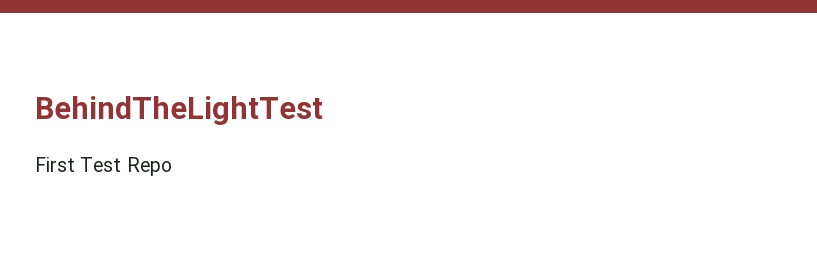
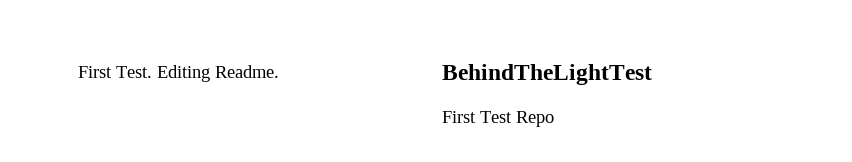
+ First Test. Editing Readme.

